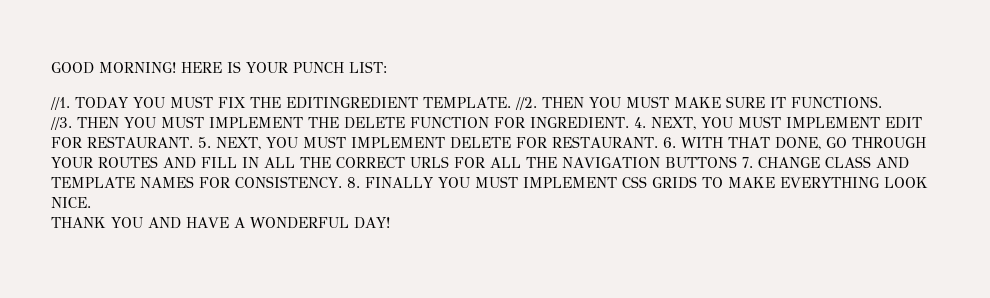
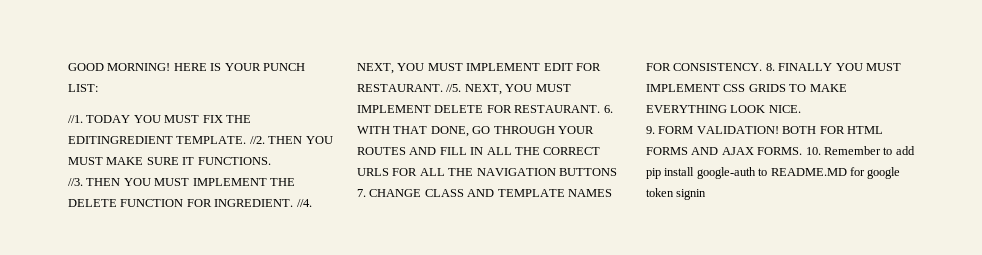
- 4. NEXT, YOU MUST IMPLEMENT EDIT FOR RESTAURANT.
+ //4. NEXT, YOU MUST IMPLEMENT EDIT FOR RESTAURANT.
- 5. NEXT, YOU MUST IMPLEMENT DELETE FOR RESTAURANT.
+ //5. NEXT, YOU MUST IMPLEMENT DELETE FOR RESTAURANT.
- THANK YOU AND HAVE A WONDERFUL DAY!
+ 9. FORM VALIDATION! BOTH FOR HTML FORMS AND AJAX FORMS. 10. Remember to add pip install google-auth to README.MD for google token signin

